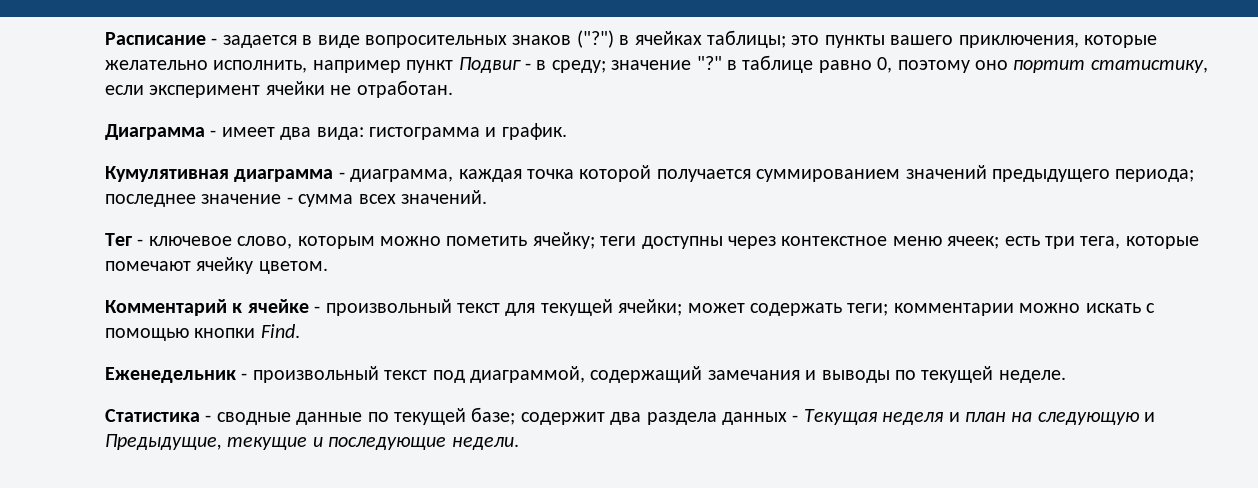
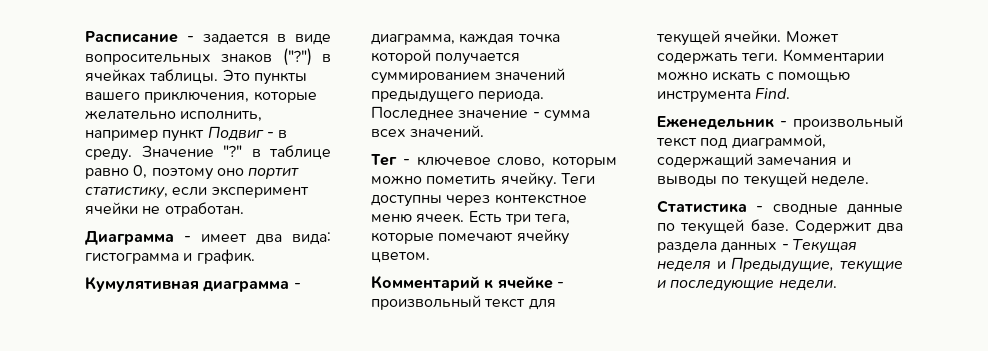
- Расписание - задается в виде вопросительных знаков ("?") в ячейках таблицы; это пункты вашего приключения, которые желательно исполнить, например пункт Подвиг - в среду; значение "?" в таблице равно 0, поэтому оно портит статистику, если эксперимент ячейки не отработан.
+ Расписание - задается в виде вопросительных знаков ("?") в ячейках таблицы. Это пункты вашего приключения, которые желательно исполнить, например пункт Подвиг - в среду. Значение "?" в таблице равно 0, поэтому оно портит статистику, если эксперимент ячейки не отработан.
- Кумулятивная диаграмма - диаграмма, каждая точка которой получается суммированием значений предыдущего периода; последнее значение - сумма всех значений.
+ Кумулятивная диаграмма - диаграмма, каждая точка которой получается суммированием значений предыдущего периода. Последнее значение - сумма всех значений.
- Тег - ключевое слово, которым можно пометить ячейку; теги доступны через контекстное меню ячеек; есть три тега, которые помечают ячейку цветом.
+ Тег - ключевое слово, которым можно пометить ячейку. Теги доступны через контекстное меню ячеек. Есть три тега, которые помечают ячейку цветом.
- Комментарий к ячейке - произвольный текст для текущей ячейки; может содержать теги; комментарии можно искать с помощью кнопки Find.
+ Комментарий к ячейке - произвольный текст для текущей ячейки. Может содержать теги. Комментарии можно искать с помощью инструмента Find.
- Статистика - сводные данные по текущей базе; содержит два раздела данных - Текущая неделя и план на следующую и Предыдущие, текущие и последующие недели.
+ Статистика - сводные данные по текущей базе. Содержит два раздела данных - Текущая неделя и Предыдущие, текущие и последующие недели.

